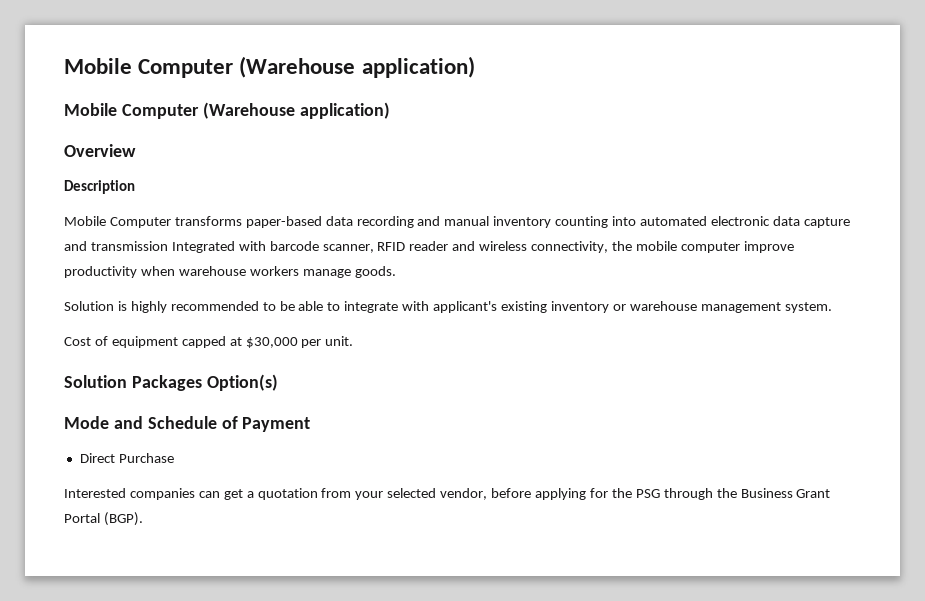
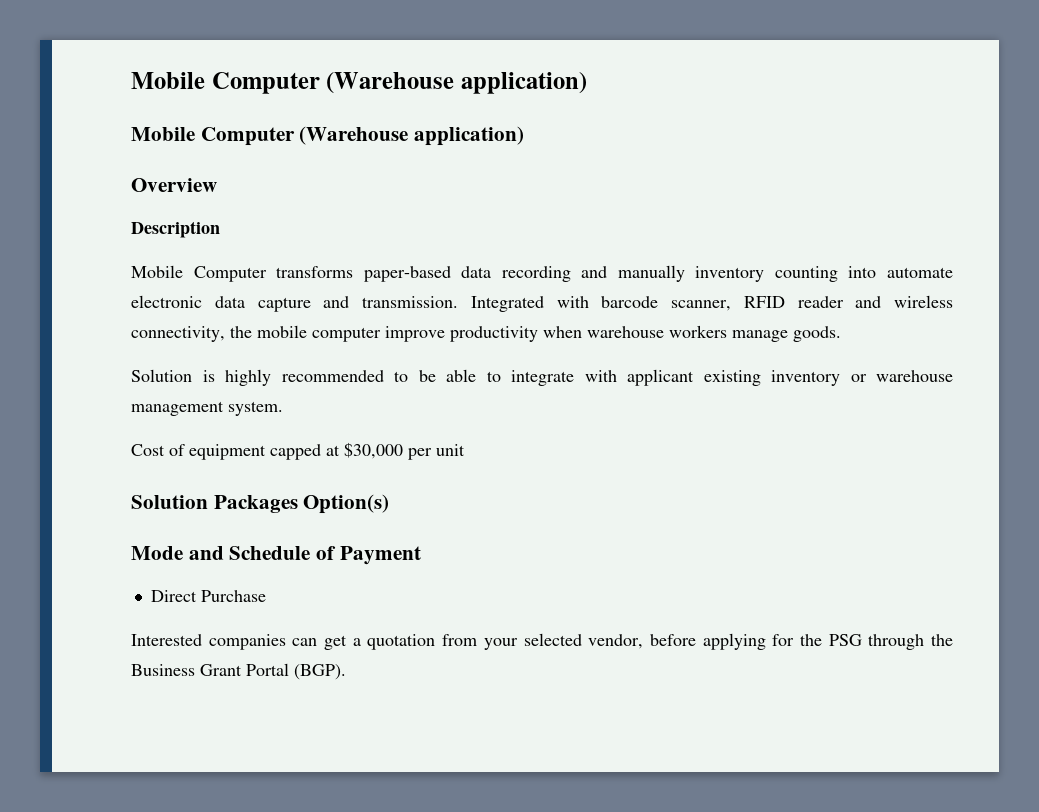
- Mobile Computer transforms paper-based data recording and manual inventory counting into automated electronic data capture and transmission Integrated with barcode scanner, RFID reader and wireless connectivity, the mobile computer improve productivity when warehouse workers manage goods.
+ Mobile Computer transforms paper-based data recording and manually inventory counting into automate electronic data capture and transmission. Integrated with barcode scanner, RFID reader and wireless connectivity, the mobile computer improve productivity when warehouse workers manage goods.
- Solution is highly recommended to be able to integrate with applicant's existing inventory or warehouse management system.
+ Solution is highly recommended to be able to integrate with applicant existing inventory or warehouse management system.
- Cost of equipment capped at $30,000 per unit.
+ Cost of equipment capped at $30,000 per unit

